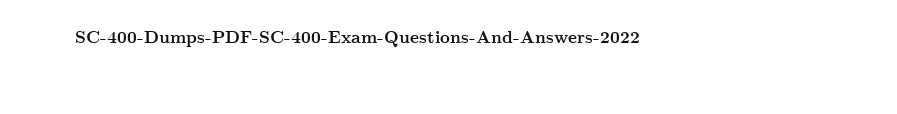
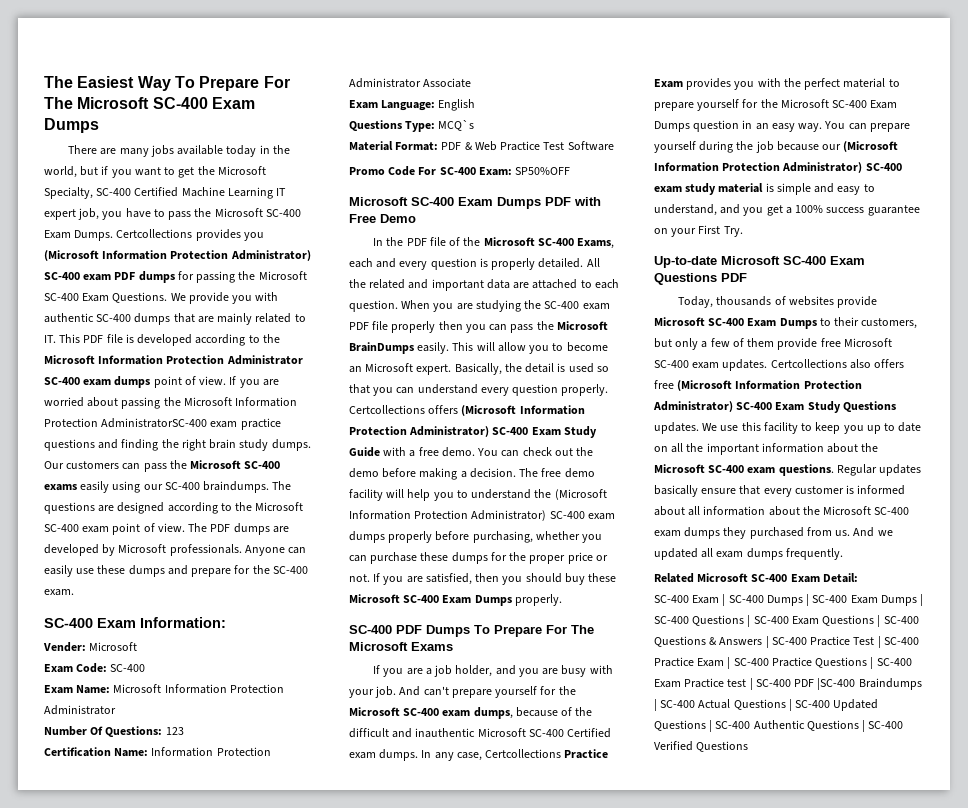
- SC-400-Dumps-PDF-SC-400-Exam-Questions-And-Answers-2022
+ The Easiest Way To Prepare For The Microsoft SC-400 Exam Dumps
+ There are many jobs available today in the world, but if you want to get the Microsoft Specialty, SC-400 Certified Machine Learning IT expert job, you have to pass the Microsoft SC-400 Exam Dumps. Certcollections provides you (Microsoft Information Protection Administrator) SC-400 exam PDF dumps for passing the Microsoft SC-400 Exam Questions. We provide you with authentic SC-400 dumps that are mainly related to IT. This PDF file is developed according to the Microsoft Information Protection Administrator SC-400 exam dumps point of view. If you are worried about passing the Microsoft Information Protection AdministratorSC-400 exam practice questions and finding the right brain study dumps. Our customers can pass the Microsoft SC-400 exams easily using our SC-400 braindumps. The questions are designed according to the Microsoft SC-400 exam point of view. The PDF dumps are developed by Microsoft professionals. Anyone can easily use these dumps and prepare for the SC-400 exam.
+ SC-400 Exam Information:
+ Vender: Microsoft
+ Exam Code: SC-400
+ Exam Name: Microsoft Information Protection Administrator
+ Number Of Questions: 123
+ Certification Name: Information Protection Administrator Associate
+ Exam Language: English
+ Questions Type: MCQ`s
+ Material Format: PDF & Web Practice Test Software
+ Promo Code For SC-400 Exam: SP50%OFF
+ Microsoft SC-400 Exam Dumps PDF with Free Demo
+ In the PDF file of the Microsoft SC-400 Exams, each and every question is properly detailed. All the related and important data are attached to each question. When you are studying the SC-400 exam PDF file properly then you can pass the Microsoft BrainDumps easily. This will allow you to become an Microsoft expert. Basically, the detail is used so that you can understand every question properly. Certcollections offers (Microsoft Information Protection Administrator) SC-400 Exam Study Guide with a free demo. You can check out the demo before making a decision. The free demo facility will help you to understand the (Microsoft Information Protection Administrator) SC-400 exam dumps properly before purchasing, whether you can purchase these dumps for the proper price or not. If you are satisfied, then you should buy these Microsoft SC-400 Exam Dumps properly.
+ SC-400 PDF Dumps To Prepare For The Microsoft Exams
+ If you are a job holder, and you are busy with your job. And can't prepare yourself for the Microsoft SC-400 exam dumps, because of the difficult and inauthentic Microsoft SC-400 Certified exam dumps. In any case, Certcollections Practice Exam provides you with the perfect material to prepare yourself for the Microsoft SC-400 Exam Dumps question in an easy way. You can prepare yourself during the job because our (Microsoft Information Protection Administrator) SC-400 exam study material is simple and easy to understand, and you get a 100% success guarantee on your First Try.
+ Up-to-date Microsoft SC-400 Exam Questions PDF
+ Today, thousands of websites provide Microsoft SC-400 Exam Dumps to their customers, but only a few of them provide free Microsoft SC-400 exam updates. Certcollections also offers free (Microsoft Information Protection Administrator) SC-400 Exam Study Questions updates. We use this facility to keep you up to date on all the important information about the Microsoft SC-400 exam questions. Regular updates basically ensure that every customer is informed about all information about the Microsoft SC-400 exam dumps they purchased from us. And we updated all exam dumps frequently.
+ Related Microsoft SC-400 Exam Detail:
+ SC-400 Exam | SC-400 Dumps | SC-400 Exam Dumps | SC-400 Questions | SC-400 Exam Questions | SC-400 Questions & Answers | SC-400 Practice Test | SC-400 Practice Exam | SC-400 Practice Questions | SC-400 Exam Practice test | SC-400 PDF |SC-400 Braindumps | SC-400 Actual Questions | SC-400 Updated Questions | SC-400 Authentic Questions | SC-400 Verified Questions

